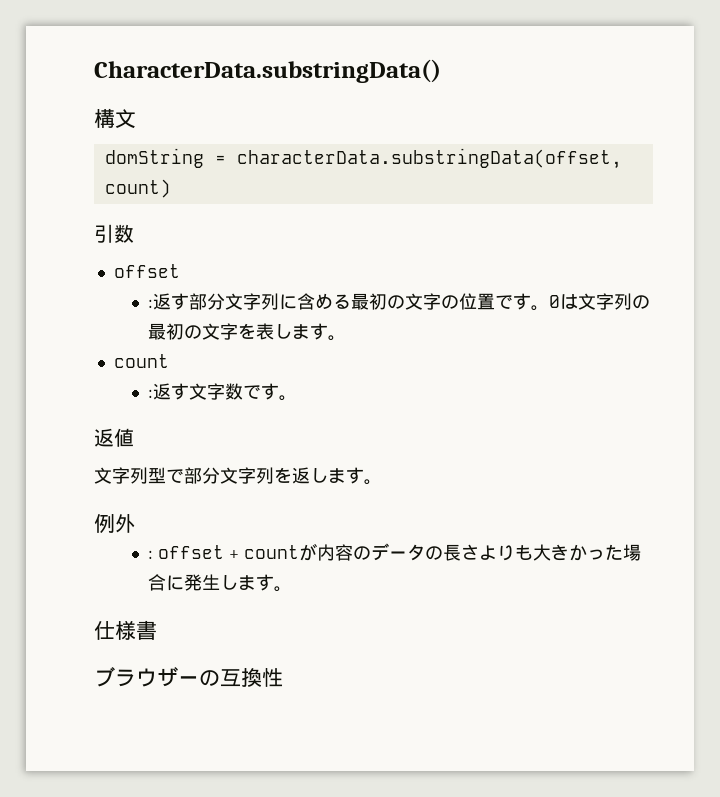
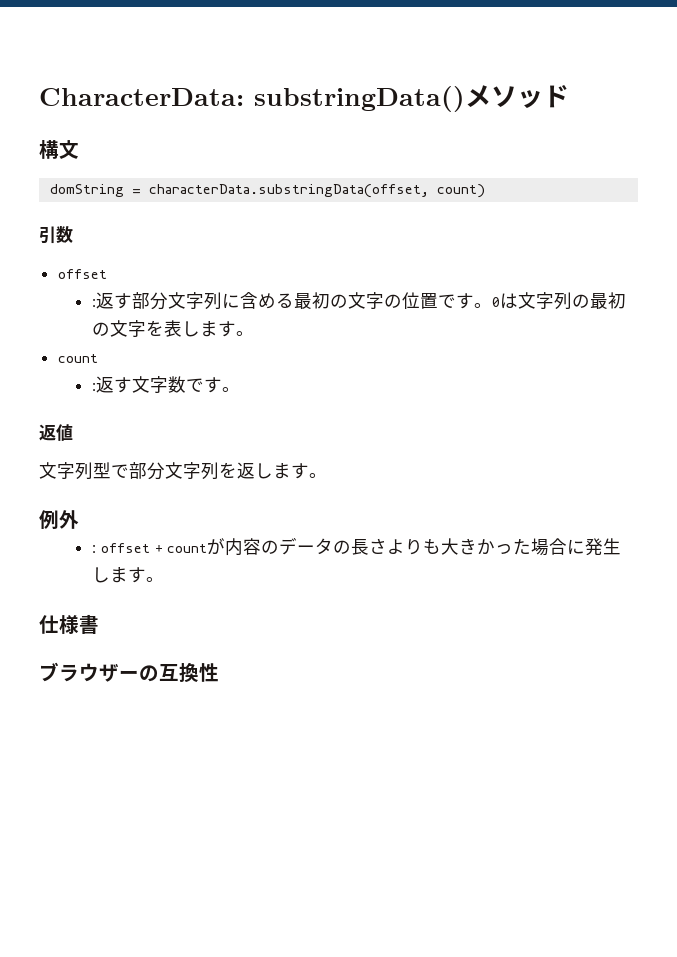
- CharacterData.substringData()
+ CharacterData: substringData()メソッド

